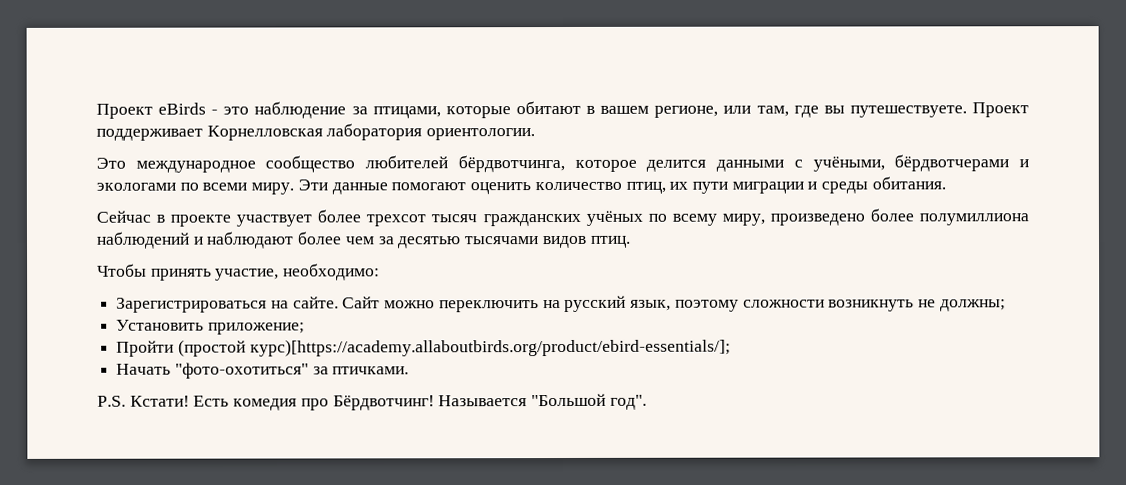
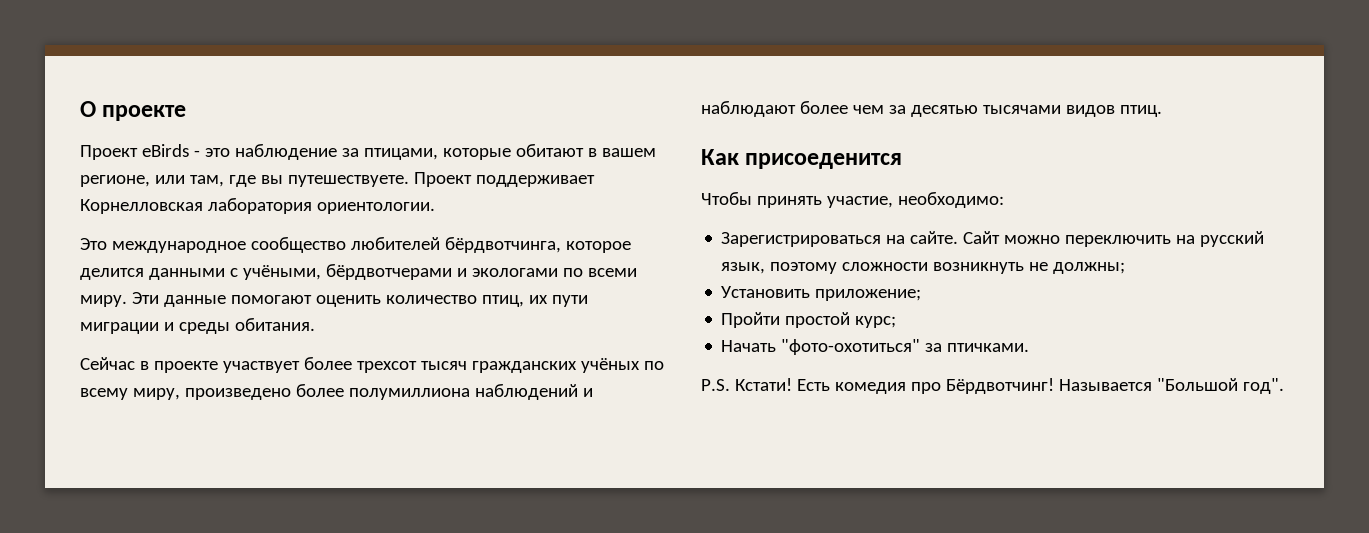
+ О проекте
+ Как присоеденится
- Пройти (простой курс)[https://academy.allaboutbirds.org/product/ebird-essentials/];
+ Пройти простой курс;

